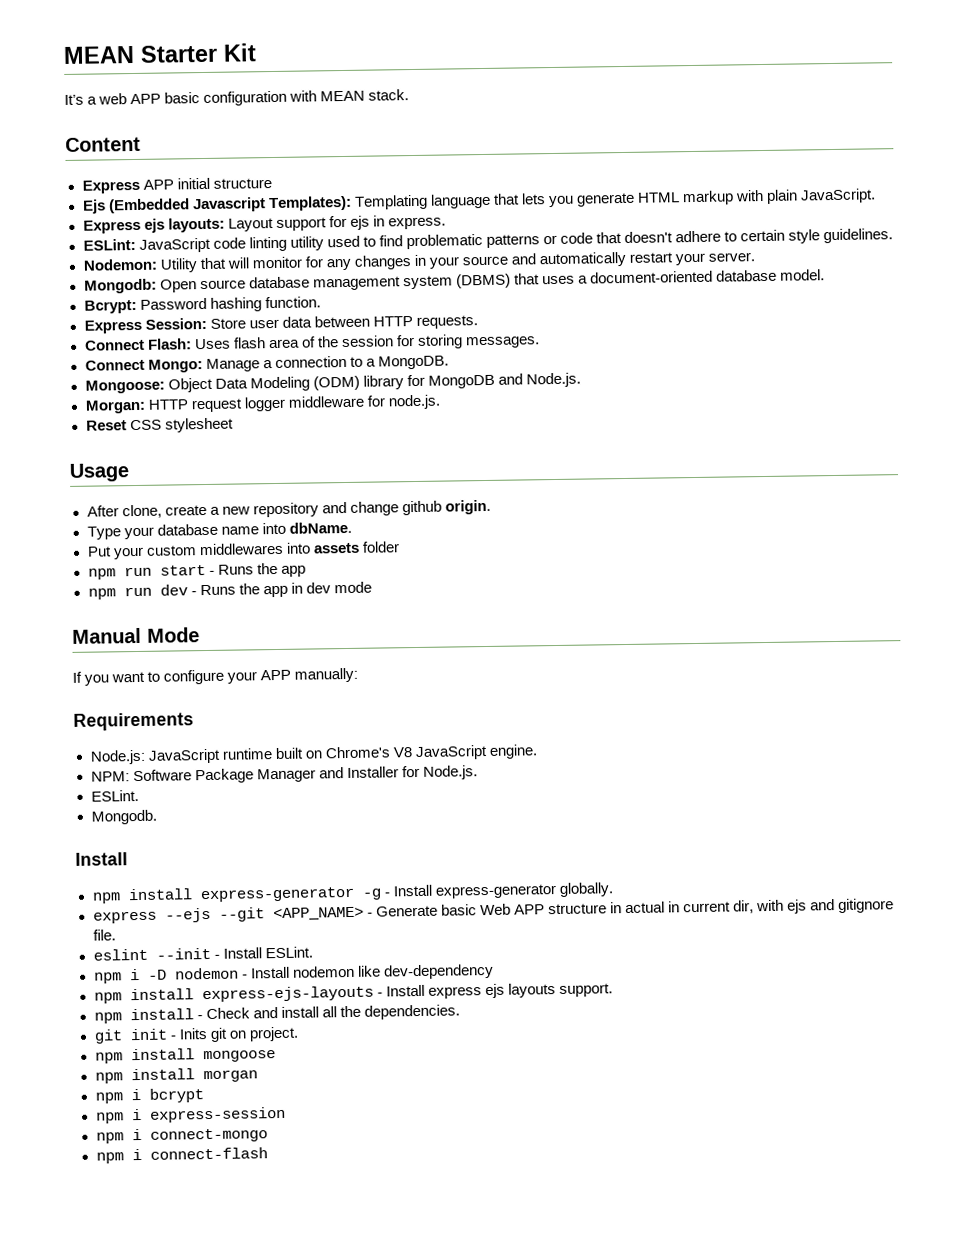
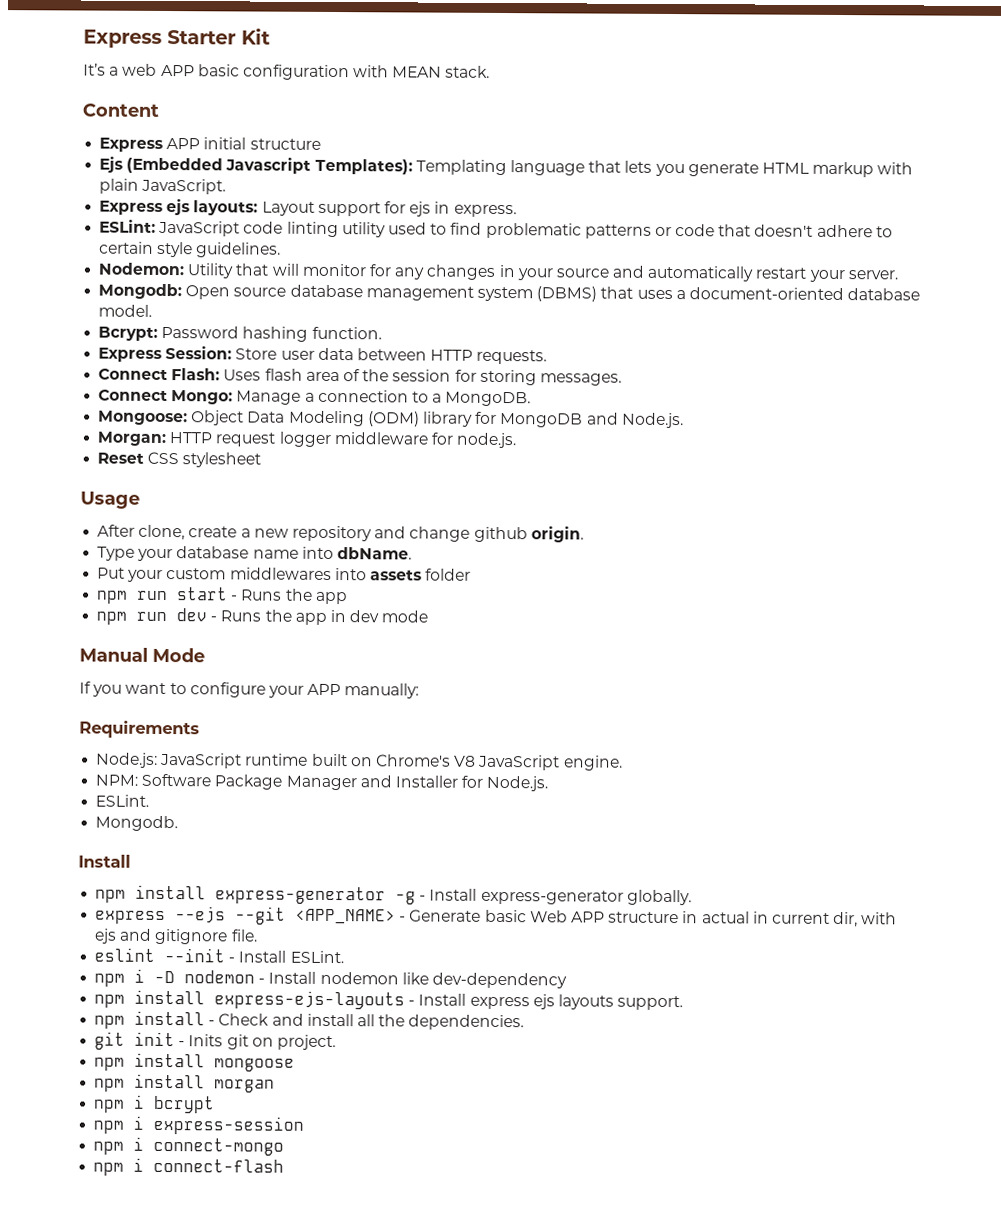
- MEAN Starter Kit
+ Express Starter Kit

